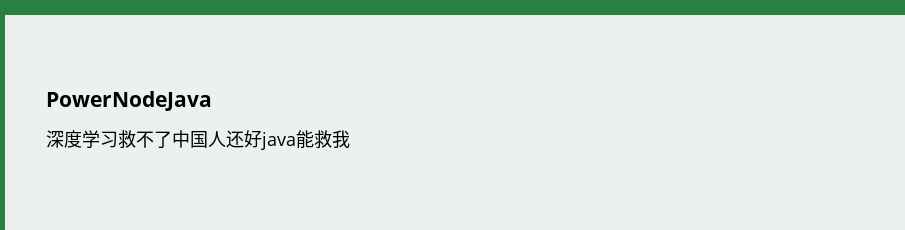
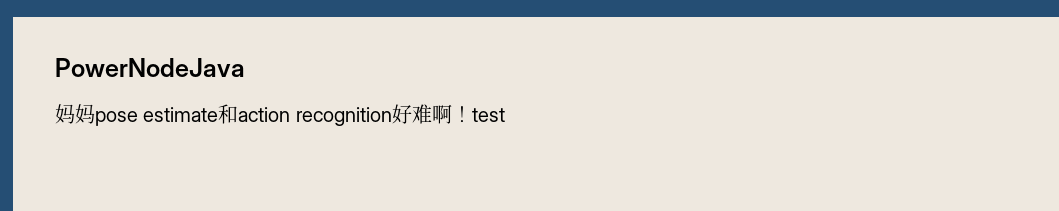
- 深度学习救不了中国人还好java能救我
+ 妈妈pose estimate和action recognition好难啊！test

